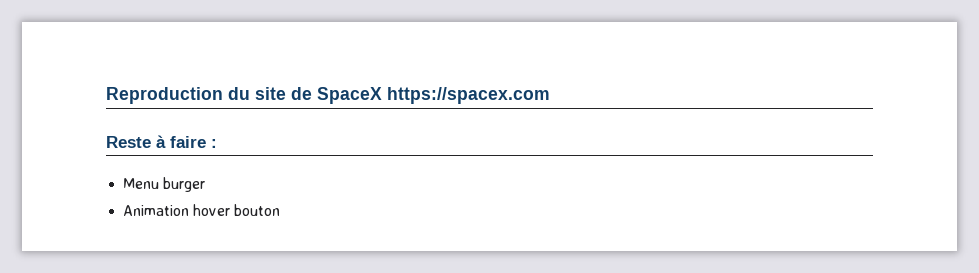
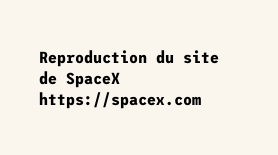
- Reste à faire :
- Menu burger
- Animation hover bouton

